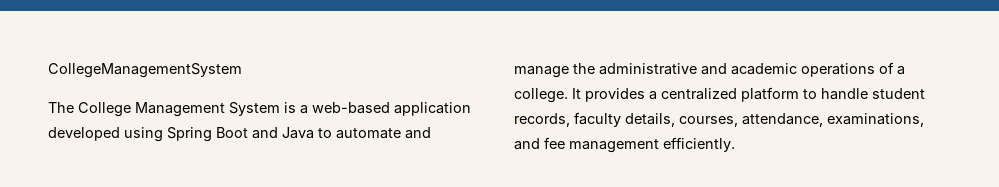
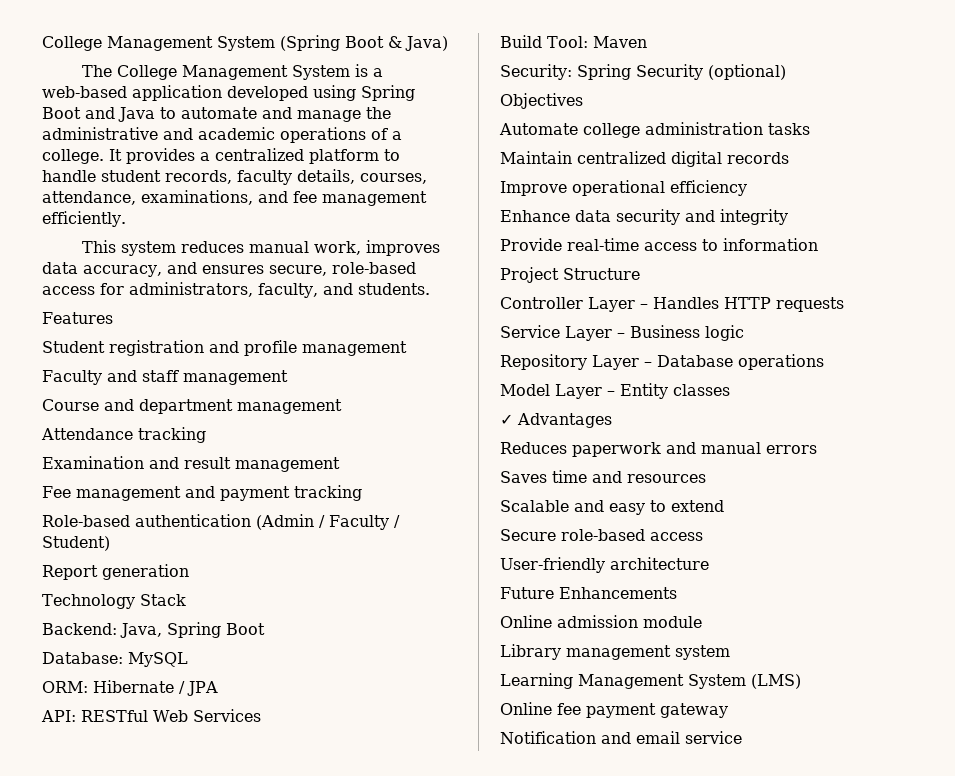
- CollegeManagementSystem
+ College Management System (Spring Boot & Java)
+ This system reduces manual work, improves data accuracy, and ensures secure, role-based access for administrators, faculty, and students.
+ Features
+ Student registration and profile management
+ Faculty and staff management
+ Course and department management
+ Attendance tracking
+ Examination and result management
+ Fee management and payment tracking
+ Role-based authentication (Admin / Faculty / Student)
+ Report generation
+ Technology Stack
+ Backend: Java, Spring Boot
+ Database: MySQL
+ ORM: Hibernate / JPA
+ API: RESTful Web Services
+ Build Tool: Maven
+ Security: Spring Security (optional)
+ Objectives
+ Automate college administration tasks
+ Maintain centralized digital records
+ Improve operational efficiency
+ Enhance data security and integrity
+ Provide real-time access to information
+ Project Structure
+ Controller Layer – Handles HTTP requests
+ Service Layer – Business logic
+ Repository Layer – Database operations
+ Model Layer – Entity classes
+ ✓ Advantages
+ Reduces paperwork and manual errors
+ Saves time and resources
+ Scalable and easy to extend
+ Secure role-based access
+ User-friendly architecture
+ Future Enhancements
+ Online admission module
+ Library management system
+ Learning Management System (LMS)
+ Online fee payment gateway
+ Notification and email service

